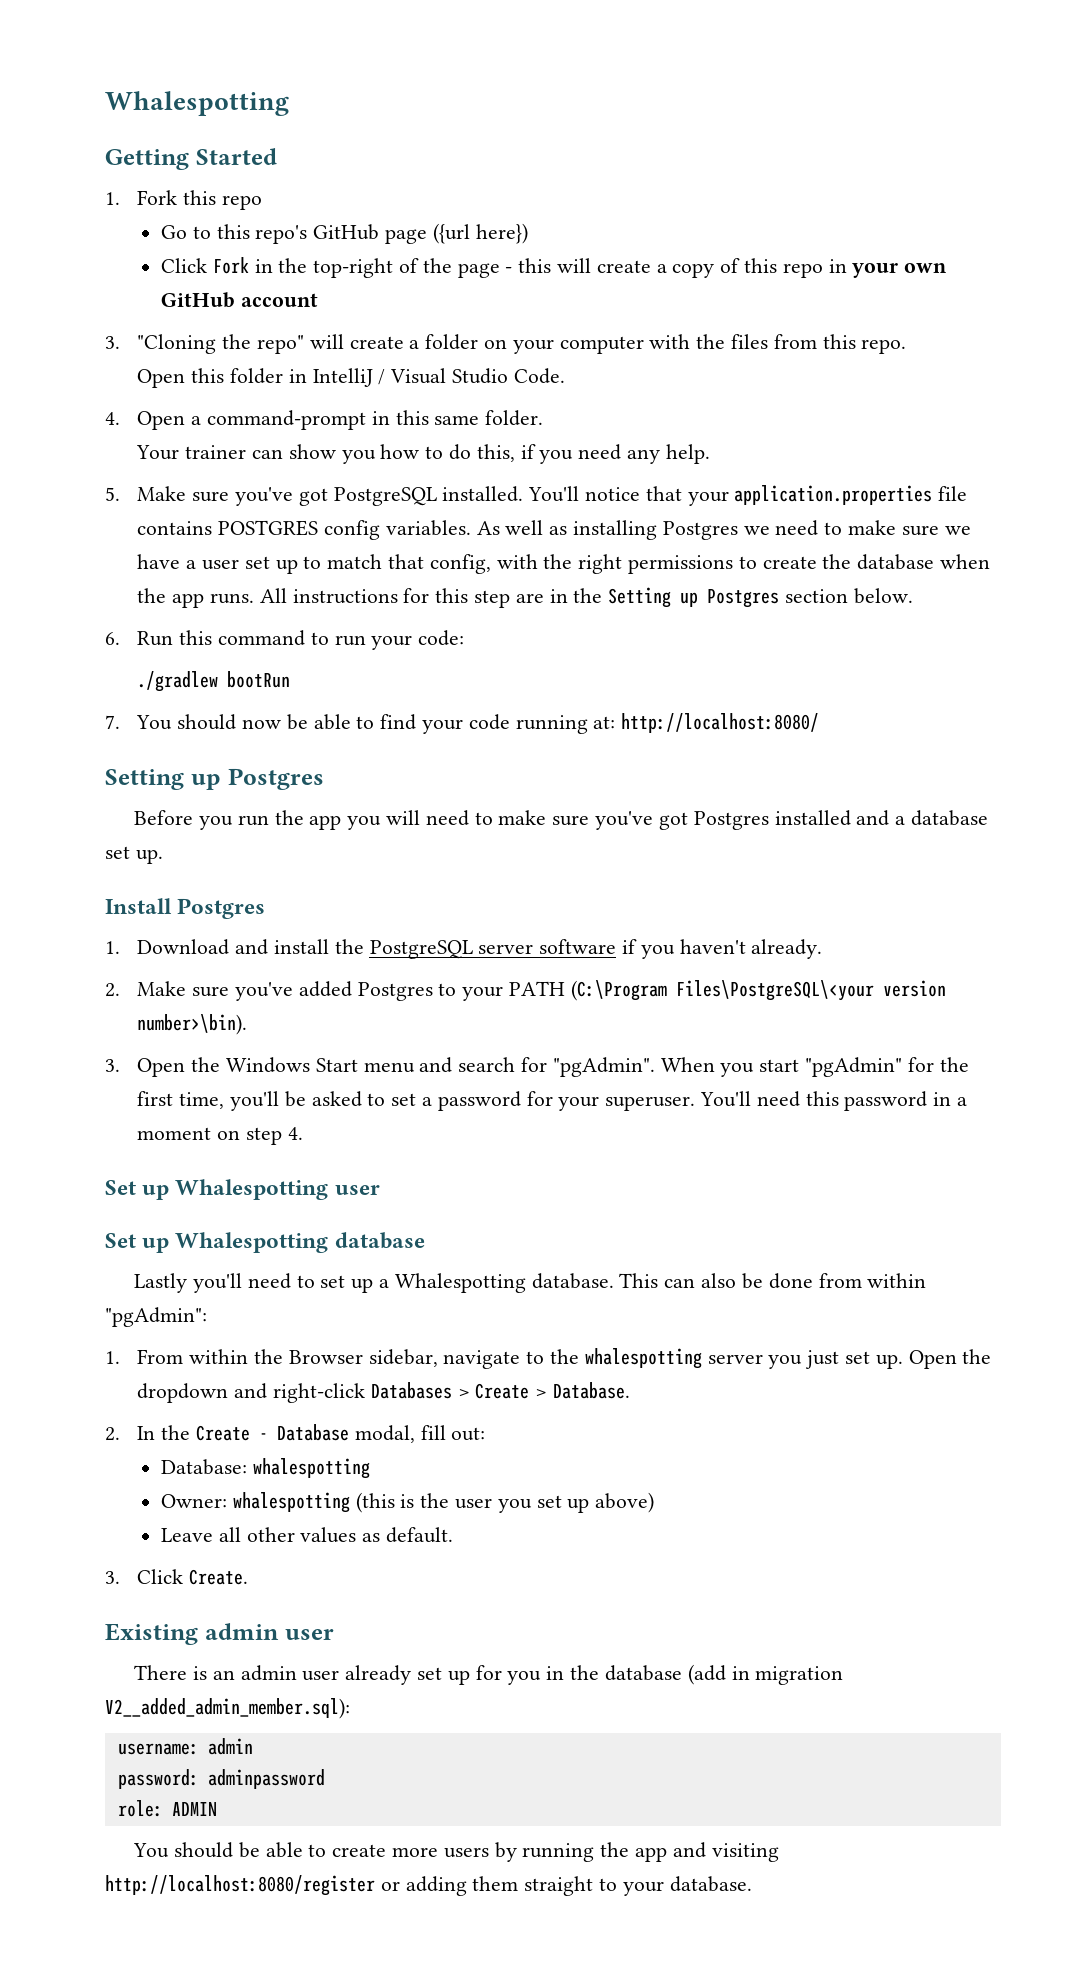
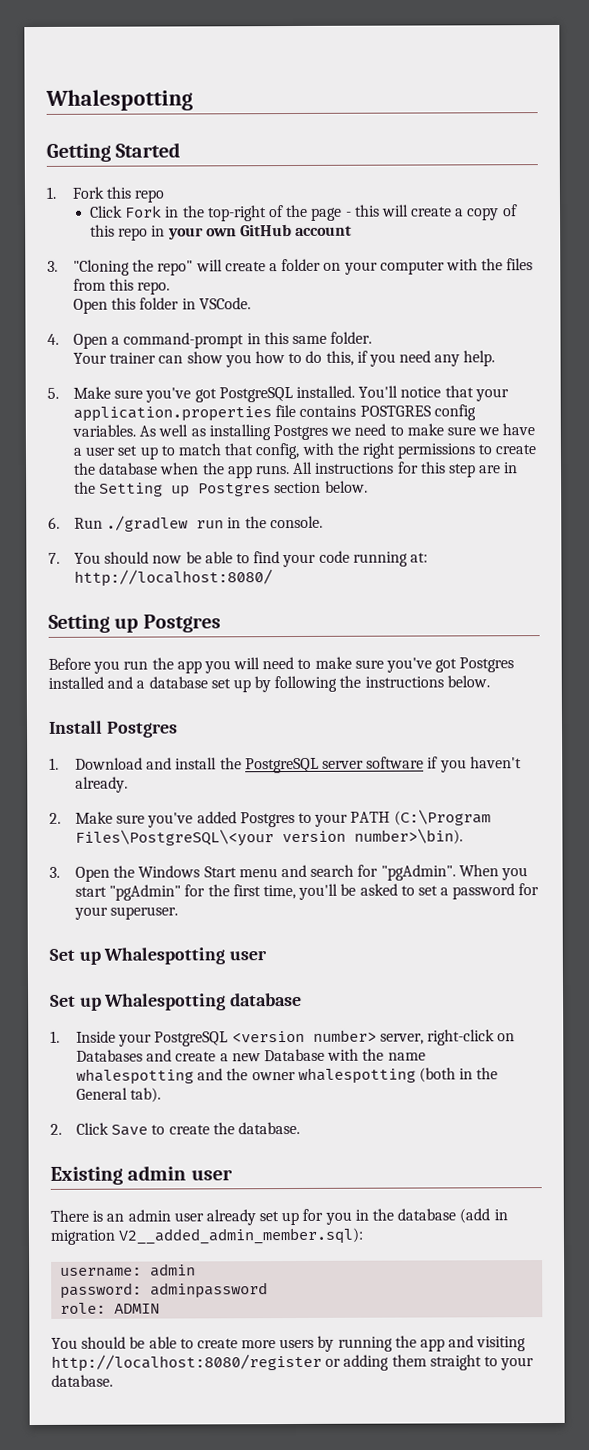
- Go to this repo's GitHub page ({url here})
- Open this folder in IntelliJ / Visual Studio Code.
+ Open this folder in VSCode.
- 6. Run this command to run your code:
- ./gradlew bootRun
+ 6. Run ./gradlew run in the console.
- Before you run the app you will need to make sure you've got Postgres installed and a database set up.
+ Before you run the app you will need to make sure you've got Postgres installed and a database set up by following the instructions below.
- You'll need this password in a moment on step 4.
- Lastly you'll need to set up a Whalespotting database. This can also be done from within "pgAdmin":
- 1. From within the Browser sidebar, navigate to the whalespotting server you just set up. Open the dropdown and right-click Databases > Create > Database.
- 2. In the Create - Database modal, fill out:
- Database: whalespotting
- Owner: whalespotting (this is the user you set up above)
- Leave all other values as default.
- 3. Click Create.
+ 1. Inside your PostgreSQL <version number> server, right-click on Databases and create a new Database with the name whalespotting and the owner whalespotting (both in the General tab).
+ 2. Click Save to create the database.

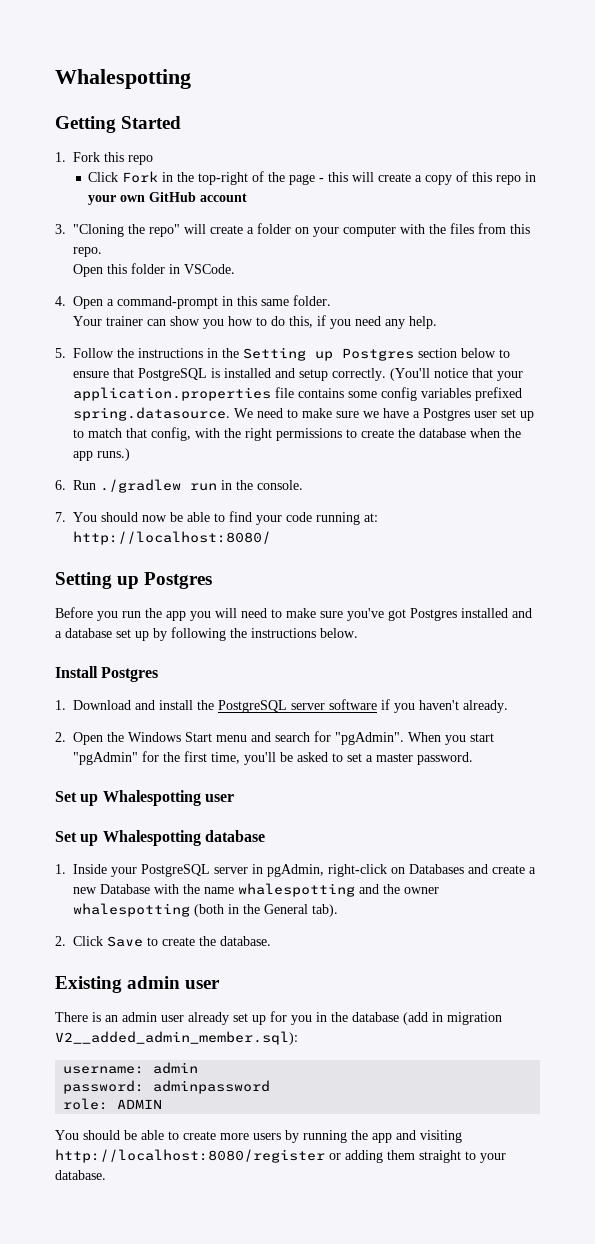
- 5. Make sure you've got PostgreSQL installed. You'll notice that your application.properties file contains POSTGRES config variables. As well as installing Postgres we need to make sure we have a user set up to match that config, with the right permissions to create the database when the app runs. All instructions for this step are in the Setting up Postgres section below.
+ 5. Follow the instructions in the Setting up Postgres section below to ensure that PostgreSQL is installed and setup correctly. (You'll notice that your application.properties file contains some config variables prefixed spring.datasource. We need to make sure we have a Postgres user set up to match that config, with the right permissions to create the database when the app runs.)
- 2. Make sure you've added Postgres to your PATH (C:\Program Files\PostgreSQL\<your version number>\bin).
- 3. Open the Windows Start menu and search for "pgAdmin".
+ 2. Open the Windows Start menu and search for "pgAdmin".
- When you start "pgAdmin" for the first time, you'll be asked to set a password for your superuser.
+ When you start "pgAdmin" for the first time, you'll be asked to set a master password.
- 1. Inside your PostgreSQL <version number> server, right-click on Databases and create a new Database with the name whalespotting and the owner whalespotting (both in the General tab).
+ 1. Inside your PostgreSQL server in pgAdmin, right-click on Databases and create a new Database with the name whalespotting and the owner whalespotting (both in the General tab).

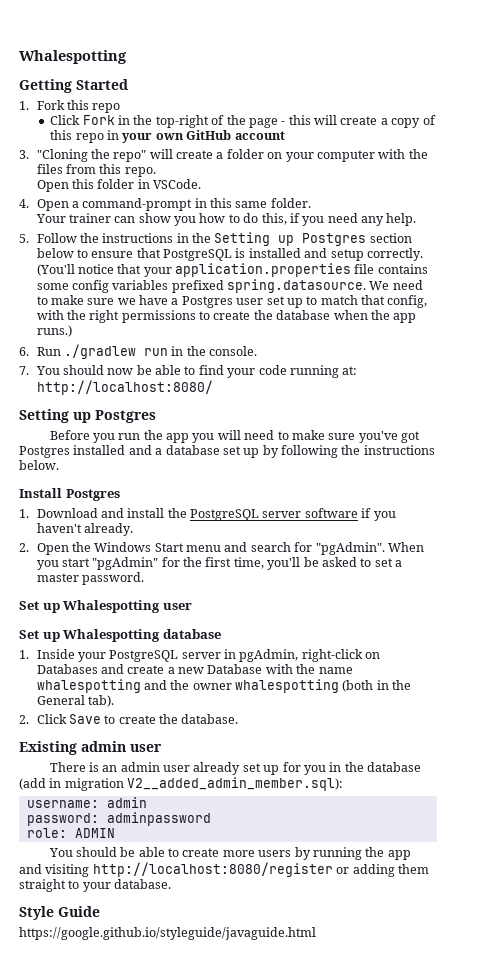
+ Style Guide
+ https://google.github.io/styleguide/javaguide.html

